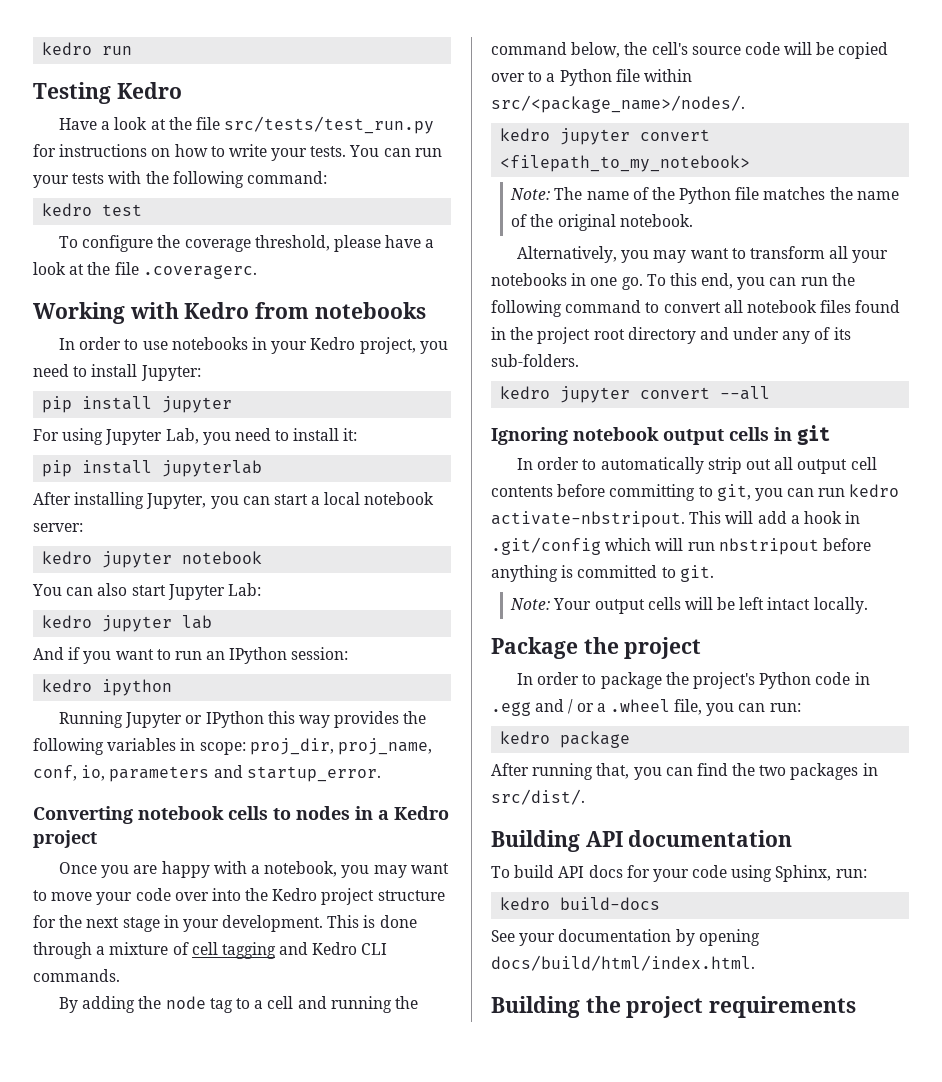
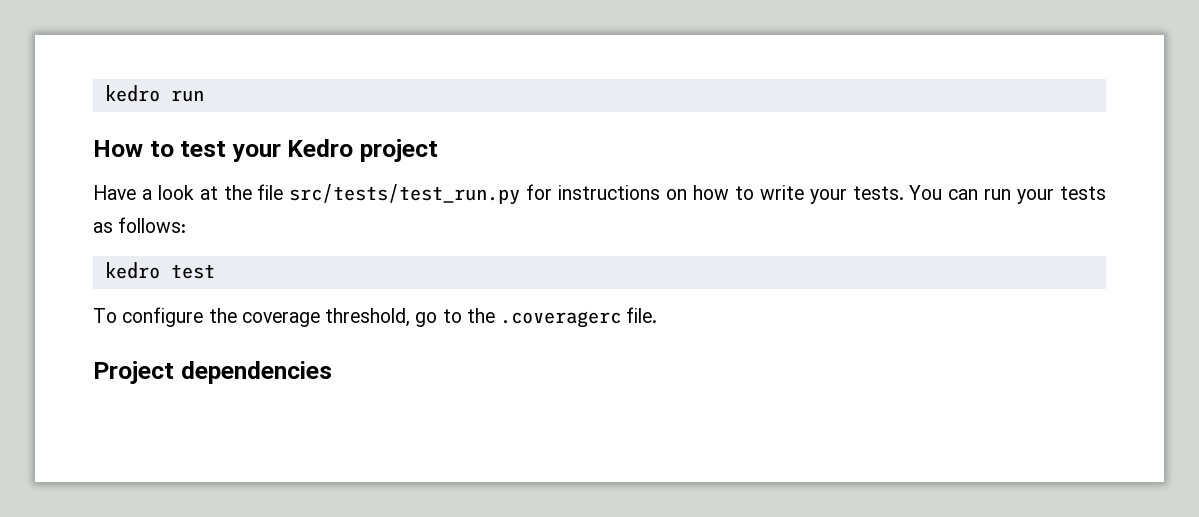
- Testing Kedro
+ How to test your Kedro project
- You can run your tests with the following command:
+ You can run your tests as follows:
- To configure the coverage threshold, please have a look at the file .coveragerc.
- Working with Kedro from notebooks
- In order to use notebooks in your Kedro project, you need to install Jupyter:
- pip install jupyter
- For using Jupyter Lab, you need to install it:
- pip install jupyterlab
- After installing Jupyter, you can start a local notebook server:
- kedro jupyter notebook
- You can also start Jupyter Lab:
- kedro jupyter lab
- And if you want to run an IPython session:
- kedro ipython
- Running Jupyter or IPython this way provides the following variables in scope: proj_dir, proj_name, conf, io, parameters and startup_error.
- Converting notebook cells to nodes in a Kedro project
- Once you are happy with a notebook, you may want to move your code over into the Kedro project structure for the next stage in your development. This is done through a mixture of cell tagging and Kedro CLI commands.
- By adding the node tag to a cell and running the command below, the cell's source code will be copied over to a Python file within src/<package_name>/nodes/.
- kedro jupyter convert <filepath_to_my_notebook>
- Note: The name of the Python file matches the name of the original notebook.
- Alternatively, you may want to transform all your notebooks in one go. To this end, you can run the following command to convert all notebook files found in the project root directory and under any of its sub-folders.
- kedro jupyter convert --all
- Ignoring notebook output cells in git
- In order to automatically strip out all output cell contents before committing to git, you can run kedro activate-nbstripout. This will add a hook in .git/config which will run nbstripout before anything is committed to git.
- Note: Your output cells will be left intact locally.
- Package the project
- In order to package the project's Python code in .egg and / or a .wheel file, you can run:
- kedro package
- After running that, you can find the two packages in src/dist/.
- Building API documentation
- To build API docs for your code using Sphinx, run:
- kedro build-docs
- See your documentation by opening docs/build/html/index.html.
- Building the project requirements
+ To configure the coverage threshold, go to the .coveragerc file.
+ Project dependencies

